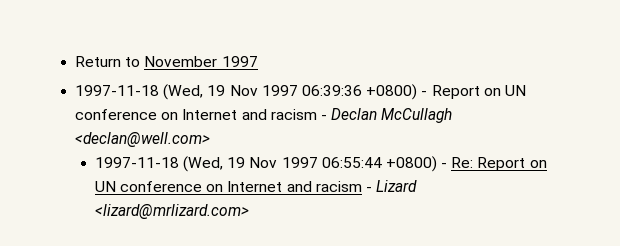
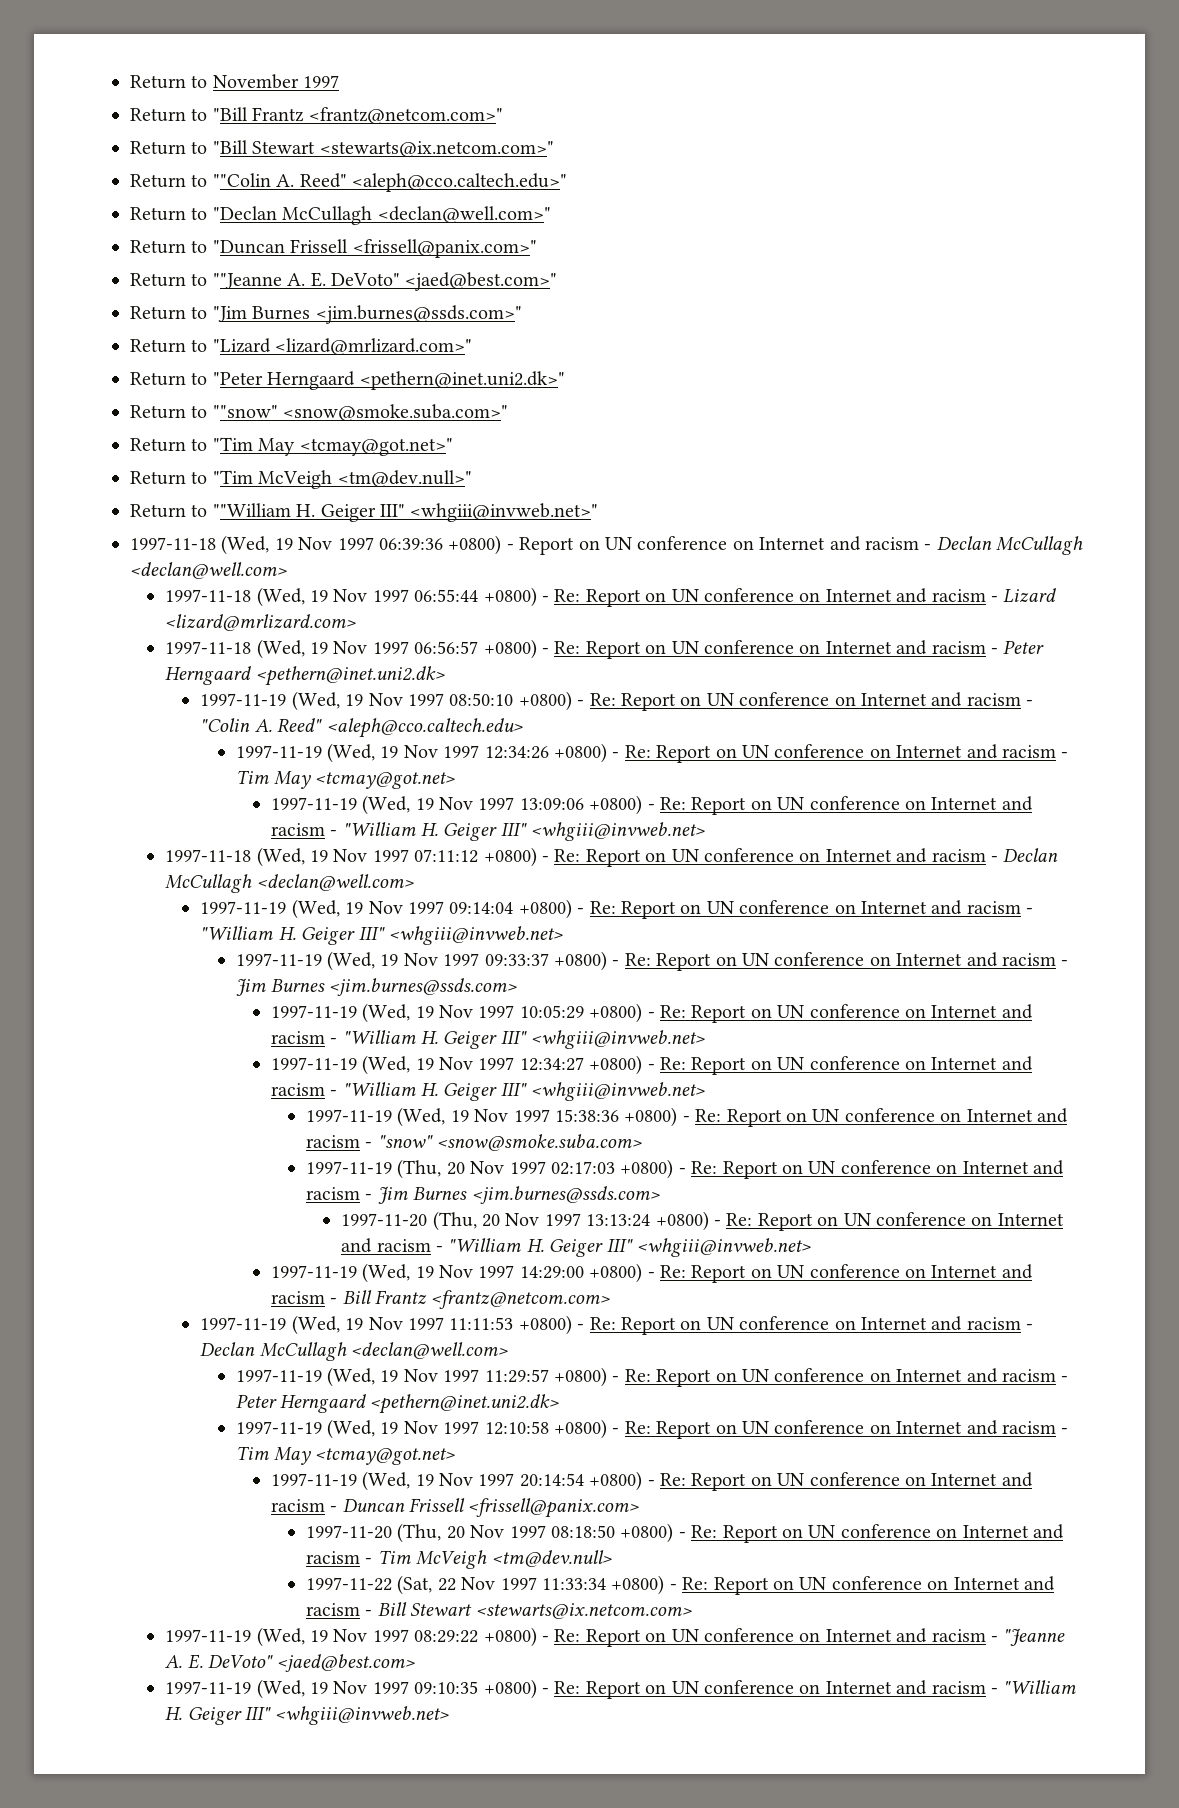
+ Return to "Bill Frantz <frantz@netcom.com>"
+ Return to "Bill Stewart <stewarts@ix.netcom.com>"
+ Return to ""Colin A. Reed" <aleph@cco.caltech.edu>"
+ Return to "Declan McCullagh <declan@well.com>"
+ Return to "Duncan Frissell <frissell@panix.com>"
+ Return to ""Jeanne A. E. DeVoto" <jaed@best.com>"
+ Return to "Jim Burnes <jim.burnes@ssds.com>"
+ Return to "Lizard <lizard@mrlizard.com>"
+ Return to "Peter Herngaard <pethern@inet.uni2.dk>"
+ Return to ""snow" <snow@smoke.suba.com>"
+ Return to "Tim May <tcmay@got.net>"
+ Return to "Tim McVeigh <tm@dev.null>"
+ Return to ""William H. Geiger III" <whgiii@invweb.net>"
+ 1997-11-18 (Wed, 19 Nov 1997 06:56:57 +0800) - Re: Report on UN conference on Internet and racism - Peter Herngaard <pethern@inet.uni2.dk>
+ 1997-11-19 (Wed, 19 Nov 1997 08:50:10 +0800) - Re: Report on UN conference on Internet and racism - "Colin A. Reed" <aleph@cco.caltech.edu>
+ 1997-11-19 (Wed, 19 Nov 1997 12:34:26 +0800) - Re: Report on UN conference on Internet and racism - Tim May <tcmay@got.net>
+ 1997-11-19 (Wed, 19 Nov 1997 13:09:06 +0800) - Re: Report on UN conference on Internet and racism - "William H. Geiger III" <whgiii@invweb.net>
+ 1997-11-18 (Wed, 19 Nov 1997 07:11:12 +0800) - Re: Report on UN conference on Internet and racism - Declan McCullagh <declan@well.com>
+ 1997-11-19 (Wed, 19 Nov 1997 09:14:04 +0800) - Re: Report on UN conference on Internet and racism - "William H. Geiger III" <whgiii@invweb.net>
+ 1997-11-19 (Wed, 19 Nov 1997 09:33:37 +0800) - Re: Report on UN conference on Internet and racism - Jim Burnes <jim.burnes@ssds.com>
+ 1997-11-19 (Wed, 19 Nov 1997 10:05:29 +0800) - Re: Report on UN conference on Internet and racism - "William H. Geiger III" <whgiii@invweb.net>
+ 1997-11-19 (Wed, 19 Nov 1997 12:34:27 +0800) - Re: Report on UN conference on Internet and racism - "William H. Geiger III" <whgiii@invweb.net>
+ 1997-11-19 (Wed, 19 Nov 1997 15:38:36 +0800) - Re: Report on UN conference on Internet and racism - "snow" <snow@smoke.suba.com>
+ 1997-11-19 (Thu, 20 Nov 1997 02:17:03 +0800) - Re: Report on UN conference on Internet and racism - Jim Burnes <jim.burnes@ssds.com>
+ 1997-11-20 (Thu, 20 Nov 1997 13:13:24 +0800) - Re: Report on UN conference on Internet and racism - "William H. Geiger III" <whgiii@invweb.net>
+ 1997-11-19 (Wed, 19 Nov 1997 14:29:00 +0800) - Re: Report on UN conference on Internet and racism - Bill Frantz <frantz@netcom.com>
+ 1997-11-19 (Wed, 19 Nov 1997 11:11:53 +0800) - Re: Report on UN conference on Internet and racism - Declan McCullagh <declan@well.com>
+ 1997-11-19 (Wed, 19 Nov 1997 11:29:57 +0800) - Re: Report on UN conference on Internet and racism - Peter Herngaard <pethern@inet.uni2.dk>
+ 1997-11-19 (Wed, 19 Nov 1997 12:10:58 +0800) - Re: Report on UN conference on Internet and racism - Tim May <tcmay@got.net>
+ 1997-11-19 (Wed, 19 Nov 1997 20:14:54 +0800) - Re: Report on UN conference on Internet and racism - Duncan Frissell <frissell@panix.com>
+ 1997-11-20 (Thu, 20 Nov 1997 08:18:50 +0800) - Re: Report on UN conference on Internet and racism - Tim McVeigh <tm@dev.null>
+ 1997-11-22 (Sat, 22 Nov 1997 11:33:34 +0800) - Re: Report on UN conference on Internet and racism - Bill Stewart <stewarts@ix.netcom.com>
+ 1997-11-19 (Wed, 19 Nov 1997 08:29:22 +0800) - Re: Report on UN conference on Internet and racism - "Jeanne A. E. DeVoto" <jaed@best.com>
+ 1997-11-19 (Wed, 19 Nov 1997 09:10:35 +0800) - Re: Report on UN conference on Internet and racism - "William H. Geiger III" <whgiii@invweb.net>

